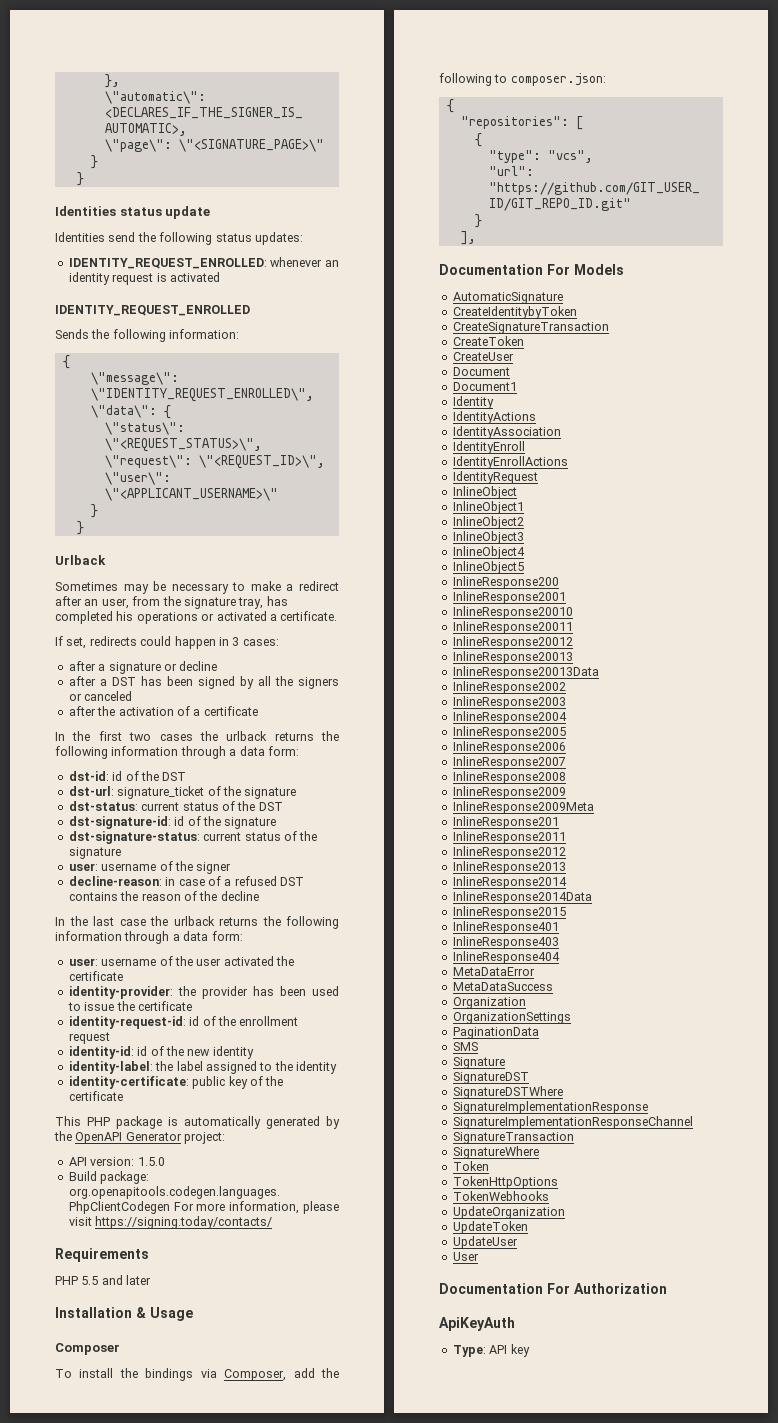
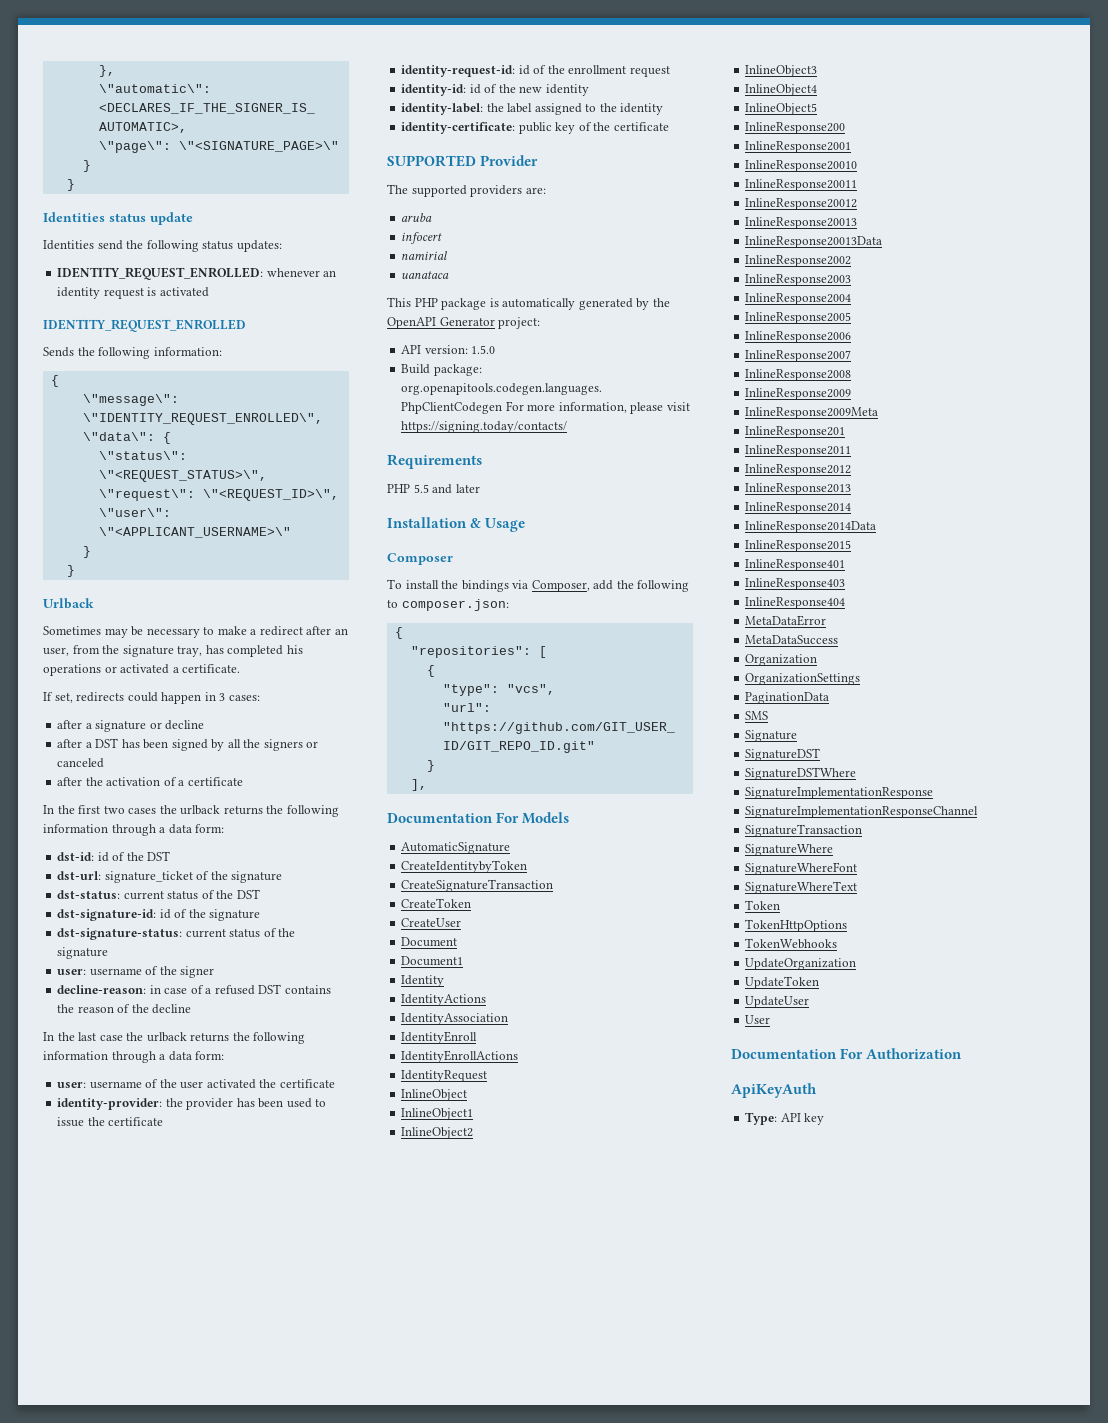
+ SUPPORTED Provider
+ The supported providers are:
+ aruba
+ infocert
+ namirial
+ uanataca
+ SignatureWhereFont
+ SignatureWhereText

